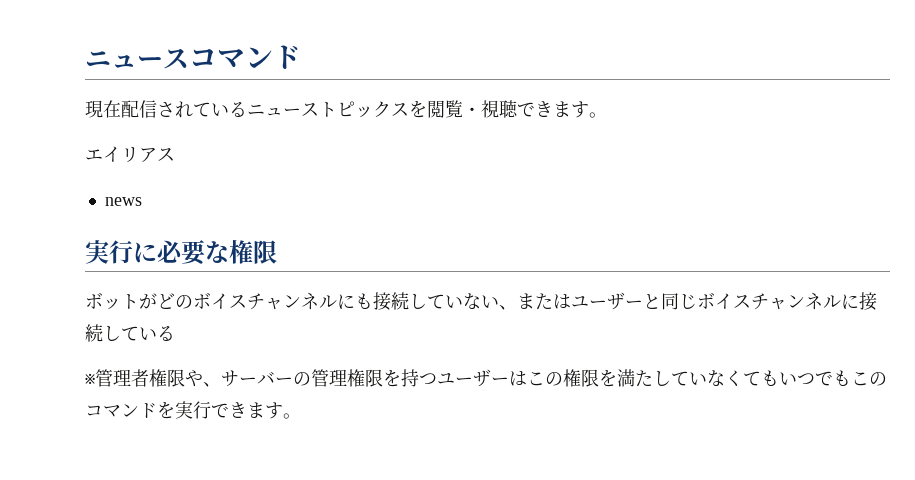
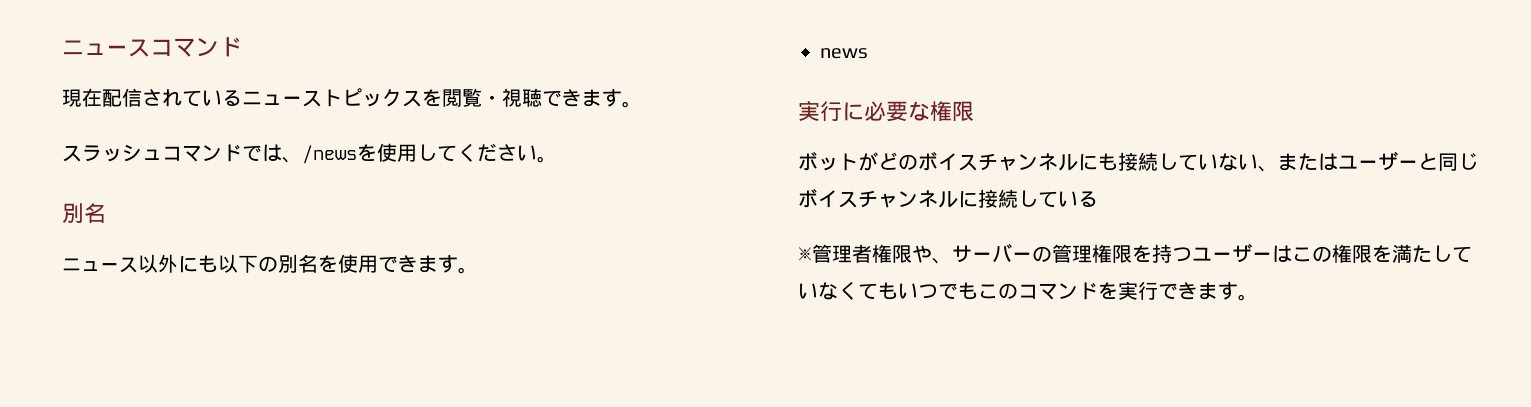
- エイリアス
+ スラッシュコマンドでは、/newsを使用してください。
+ 別名
+ ニュース以外にも以下の別名を使用できます。

